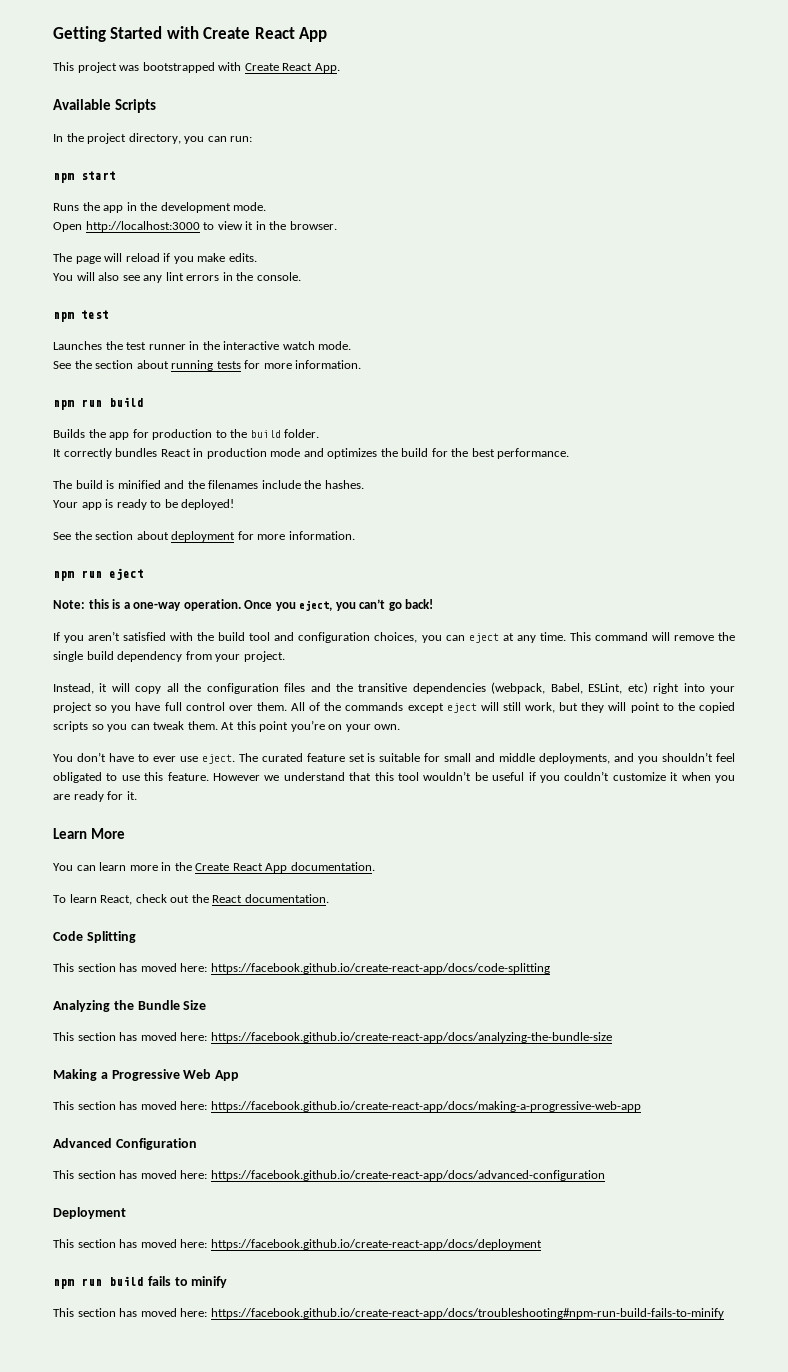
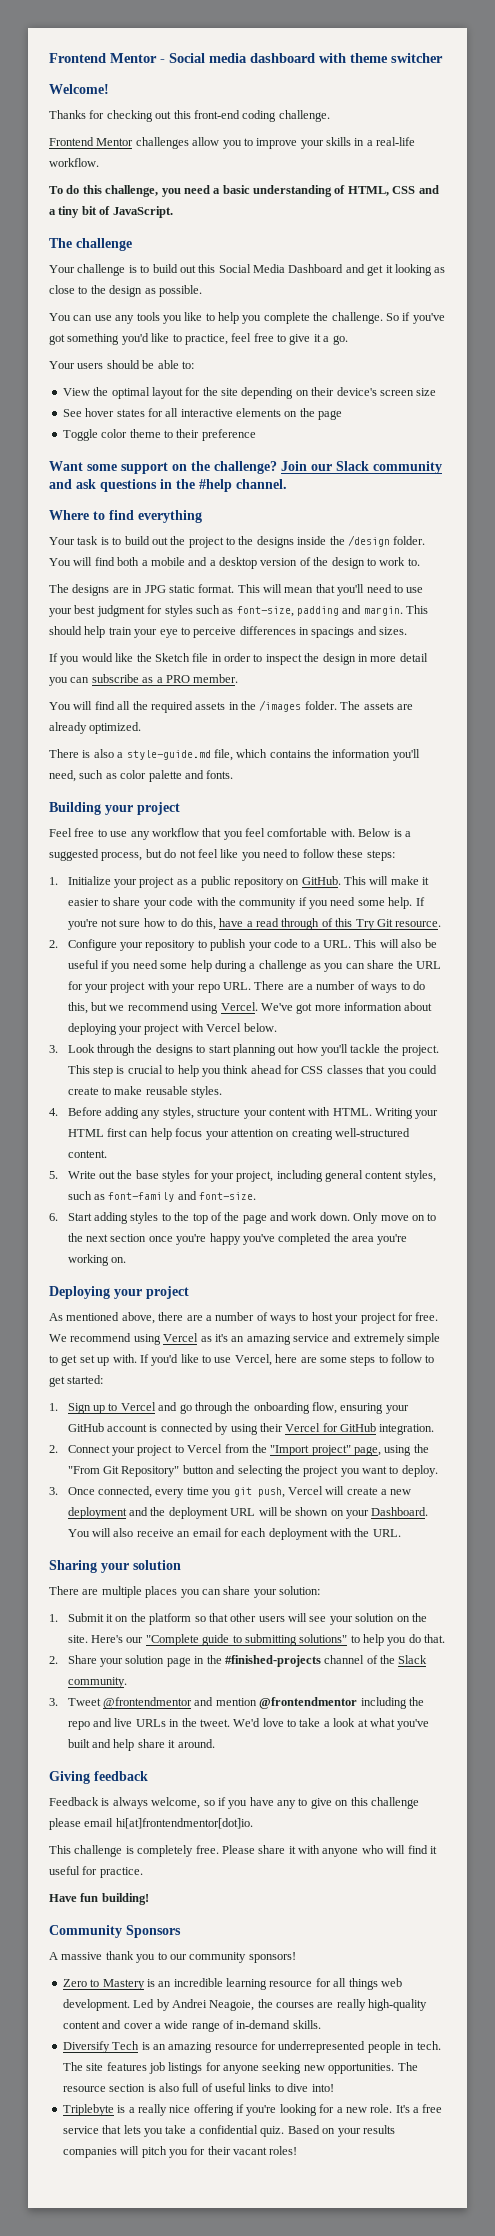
- Getting Started with Create React App
- This project was bootstrapped with Create React App.
- Available Scripts
- In the project directory, you can run:
- npm start
- Runs the app in the development mode.
- Open http://localhost:3000 to view it in the browser.
- The page will reload if you make edits.
- You will also see any lint errors in the console.
- npm test
- Launches the test runner in the interactive watch mode.
- See the section about running tests for more information.
- npm run build
- Builds the app for production to the build folder.
- It correctly bundles React in production mode and optimizes the build for the best performance.
- The build is minified and the filenames include the hashes.
- Your app is ready to be deployed!
- See the section about deployment for more information.
- npm run eject
- Note: this is a one-way operation. Once you eject, you can’t go back!
- If you aren’t satisfied with the build tool and configuration choices, you can eject at any time. This command will remove the single build dependency from your project.
- Instead, it will copy all the configuration files and the transitive dependencies (webpack, Babel, ESLint, etc) right into your project so you have full control over them. All of the commands except eject will still work, but they will point to the copied scripts so you can tweak them. At this point you’re on your own.
- You don’t have to ever use eject. The curated feature set is suitable for small and middle deployments, and you shouldn’t feel obligated to use this feature. However we understand that this tool wouldn’t be useful if you couldn’t customize it when you are ready for it.
- Learn More
- You can learn more in the Create React App documentation.
- To learn React, check out the React documentation.
- Code Splitting
- This section has moved here: https://facebook.github.io/create-react-app/docs/code-splitting
- Analyzing the Bundle Size
- This section has moved here: https://facebook.github.io/create-react-app/docs/analyzing-the-bundle-size
- Making a Progressive Web App
- This section has moved here: https://facebook.github.io/create-react-app/docs/making-a-progressive-web-app
- Advanced Configuration
- This section has moved here: https://facebook.github.io/create-react-app/docs/advanced-configuration
- Deployment
- This section has moved here: https://facebook.github.io/create-react-app/docs/deployment
- npm run build fails to minify
- This section has moved here: https://facebook.github.io/create-react-app/docs/troubleshooting#npm-run-build-fails-to-minify
+ Frontend Mentor - Social media dashboard with theme switcher
+ Welcome!
+ Thanks for checking out this front-end coding challenge.
+ Frontend Mentor challenges allow you to improve your skills in a real-life workflow.
+ To do this challenge, you need a basic understanding of HTML, CSS and a tiny bit of JavaScript.
+ The challenge
+ Your challenge is to build out this Social Media Dashboard and get it looking as close to the design as possible.
+ You can use any tools you like to help you complete the challenge. So if you've got something you'd like to practice, feel free to give it a go.
+ Your users should be able to:
+ View the optimal layout for the site depending on their device's screen size
+ See hover states for all interactive elements on the page
+ Toggle color theme to their preference
+ Want some support on the challenge? Join our Slack community and ask questions in the #help channel.
+ Where to find everything
+ Your task is to build out the project to the designs inside the /design folder. You will find both a mobile and a desktop version of the design to work to.
+ The designs are in JPG static format. This will mean that you'll need to use your best judgment for styles such as font-size, padding and margin. This should help train your eye to perceive differences in spacings and sizes.
+ If you would like the Sketch file in order to inspect the design in more detail you can subscribe as a PRO member.
+ You will find all the required assets in the /images folder. The assets are already optimized.
+ There is also a style-guide.md file, which contains the information you'll need, such as color palette and fonts.
+ Building your project
+ Feel free to use any workflow that you feel comfortable with. Below is a suggested process, but do not feel like you need to follow these steps:
+ 1. Initialize your project as a public repository on GitHub. This will make it easier to share your code with the community if you need some help. If you're not sure how to do this, have a read through of this Try Git resource.
+ 2. Configure your repository to publish your code to a URL. This will also be useful if you need some help during a challenge as you can share the URL for your project with your repo URL. There are a number of ways to do this, but we recommend using Vercel. We've got more information about deploying your project with Vercel below.
+ 3. Look through the designs to start planning out how you'll tackle the project. This step is crucial to help you think ahead for CSS classes that you could create to make reusable styles.
+ 4. Before adding any styles, structure your content with HTML. Writing your HTML first can help focus your attention on creating well-structured content.
+ 5. Write out the base styles for your project, including general content styles, such as font-family and font-size.
+ 6. Start adding styles to the top of the page and work down. Only move on to the next section once you're happy you've completed the area you're working on.
+ Deploying your project
+ As mentioned above, there are a number of ways to host your project for free. We recommend using Vercel as it's an amazing service and extremely simple to get set up with. If you'd like to use Vercel, here are some steps to follow to get started:
+ 1. Sign up to Vercel and go through the onboarding flow, ensuring your GitHub account is connected by using their Vercel for GitHub integration.
+ 2. Connect your project to Vercel from the "Import project" page, using the "From Git Repository" button and selecting the project you want to deploy.
+ 3. Once connected, every time you git push, Vercel will create a new deployment and the deployment URL will be shown on your Dashboard. You will also receive an email for each deployment with the URL.
+ Sharing your solution
+ There are multiple places you can share your solution:
+ 1. Submit it on the platform so that other users will see your solution on the site. Here's our "Complete guide to submitting solutions" to help you do that.
+ 2. Share your solution page in the #finished-projects channel of the Slack community.
+ 3. Tweet @frontendmentor and mention @frontendmentor including the repo and live URLs in the tweet. We'd love to take a look at what you've built and help share it around.
+ Giving feedback
+ Feedback is always welcome, so if you have any to give on this challenge please email hi[at]frontendmentor[dot]io.
+ This challenge is completely free. Please share it with anyone who will find it useful for practice.
+ Have fun building!
+ Community Sponsors
+ A massive thank you to our community sponsors!
+ Zero to Mastery is an incredible learning resource for all things web development. Led by Andrei Neagoie, the courses are really high-quality content and cover a wide range of in-demand skills.
+ Diversify Tech is an amazing resource for underrepresented people in tech. The site features job listings for anyone seeking new opportunities. The resource section is also full of useful links to dive into!
+ Triplebyte is a really nice offering if you're looking for a new role. It's a free service that lets you take a confidential quiz. Based on your results companies will pitch you for their vacant roles!

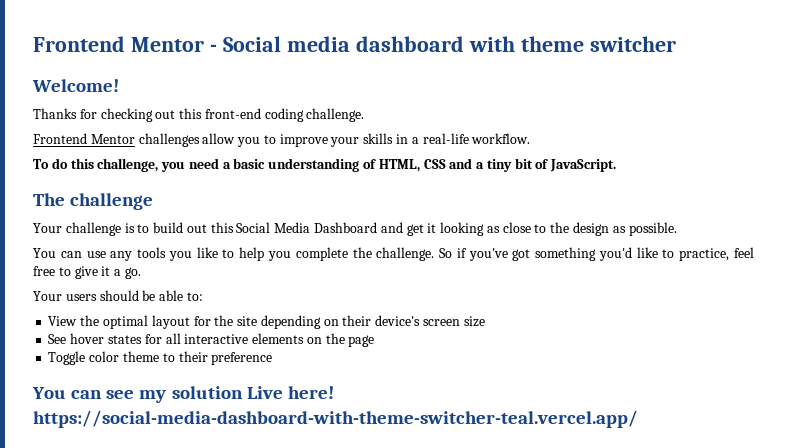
- Want some support on the challenge? Join our Slack community and ask questions in the #help channel.
- Where to find everything
- Your task is to build out the project to the designs inside the /design folder. You will find both a mobile and a desktop version of the design to work to.
- The designs are in JPG static format. This will mean that you'll need to use your best judgment for styles such as font-size, padding and margin. This should help train your eye to perceive differences in spacings and sizes.
- If you would like the Sketch file in order to inspect the design in more detail you can subscribe as a PRO member.
- You will find all the required assets in the /images folder. The assets are already optimized.
- There is also a style-guide.md file, which contains the information you'll need, such as color palette and fonts.
- Building your project
- Feel free to use any workflow that you feel comfortable with. Below is a suggested process, but do not feel like you need to follow these steps:
- 1. Initialize your project as a public repository on GitHub. This will make it easier to share your code with the community if you need some help. If you're not sure how to do this, have a read through of this Try Git resource.
- 2. Configure your repository to publish your code to a URL. This will also be useful if you need some help during a challenge as you can share the URL for your project with your repo URL. There are a number of ways to do this, but we recommend using Vercel. We've got more information about deploying your project with Vercel below.
- 3. Look through the designs to start planning out how you'll tackle the project. This step is crucial to help you think ahead for CSS classes that you could create to make reusable styles.
- 4. Before adding any styles, structure your content with HTML. Writing your HTML first can help focus your attention on creating well-structured content.
- 5. Write out the base styles for your project, including general content styles, such as font-family and font-size.
- 6. Start adding styles to the top of the page and work down. Only move on to the next section once you're happy you've completed the area you're working on.
- Deploying your project
- As mentioned above, there are a number of ways to host your project for free. We recommend using Vercel as it's an amazing service and extremely simple to get set up with. If you'd like to use Vercel, here are some steps to follow to get started:
- 1. Sign up to Vercel and go through the onboarding flow, ensuring your GitHub account is connected by using their Vercel for GitHub integration.
- 2. Connect your project to Vercel from the "Import project" page, using the "From Git Repository" button and selecting the project you want to deploy.
- 3. Once connected, every time you git push, Vercel will create a new deployment and the deployment URL will be shown on your Dashboard. You will also receive an email for each deployment with the URL.
- Sharing your solution
- There are multiple places you can share your solution:
- 1. Submit it on the platform so that other users will see your solution on the site. Here's our "Complete guide to submitting solutions" to help you do that.
- 2. Share your solution page in the #finished-projects channel of the Slack community.
- 3. Tweet @frontendmentor and mention @frontendmentor including the repo and live URLs in the tweet. We'd love to take a look at what you've built and help share it around.
- Giving feedback
- Feedback is always welcome, so if you have any to give on this challenge please email hi[at]frontendmentor[dot]io.
- This challenge is completely free. Please share it with anyone who will find it useful for practice.
- Have fun building!
- Community Sponsors
- A massive thank you to our community sponsors!
- Zero to Mastery is an incredible learning resource for all things web development. Led by Andrei Neagoie, the courses are really high-quality content and cover a wide range of in-demand skills.
- Diversify Tech is an amazing resource for underrepresented people in tech. The site features job listings for anyone seeking new opportunities. The resource section is also full of useful links to dive into!
- Triplebyte is a really nice offering if you're looking for a new role. It's a free service that lets you take a confidential quiz. Based on your results companies will pitch you for their vacant roles!
+ You can see my solution Live here! https://social-media-dashboard-with-theme-switcher-teal.vercel.app/

